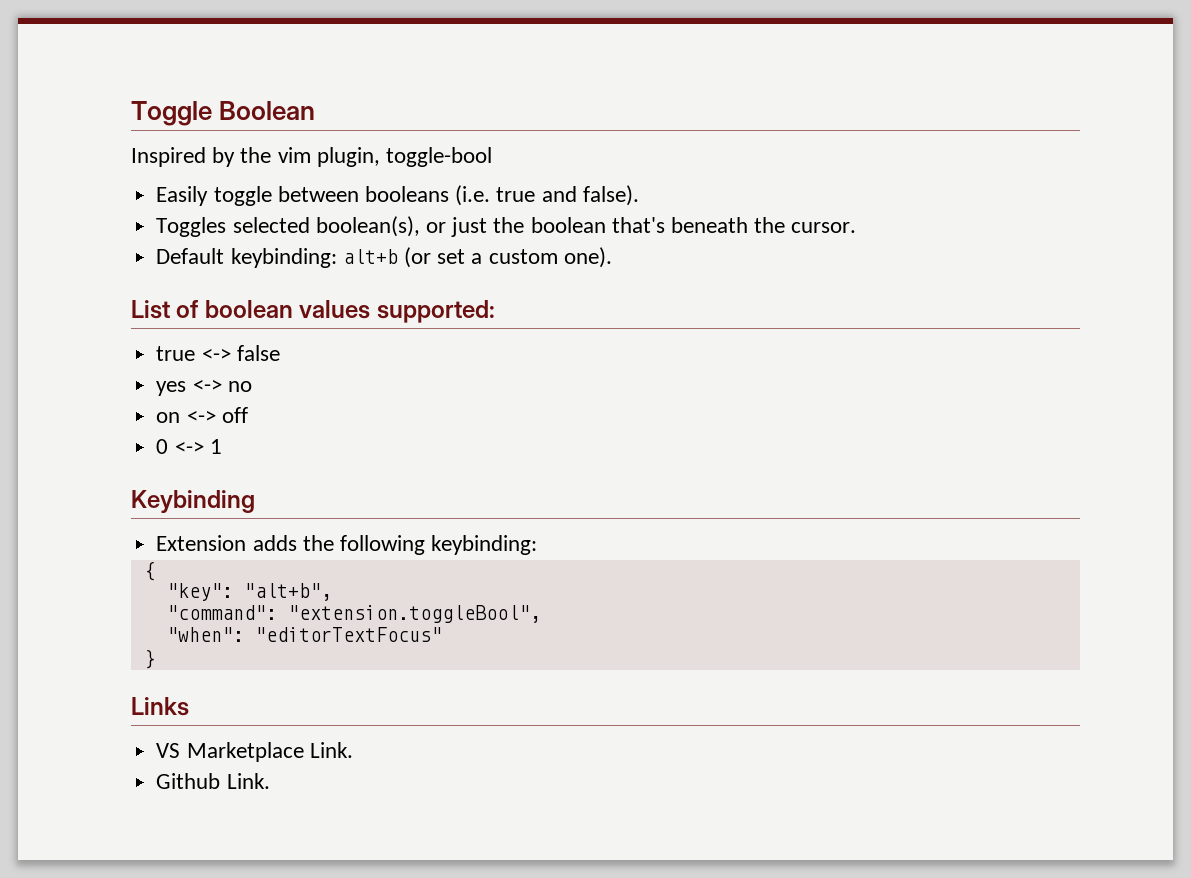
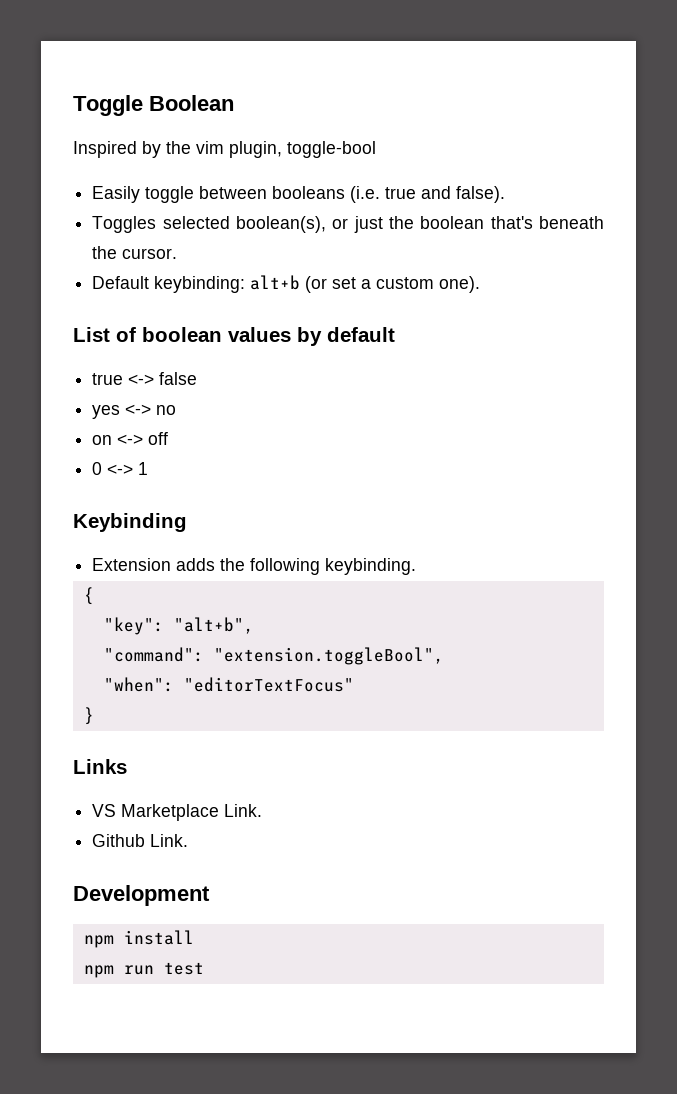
- List of boolean values supported:
+ List of boolean values by default
- Extension adds the following keybinding:
+ Extension adds the following keybinding.
+ Development
+ npm install
+ npm run test

